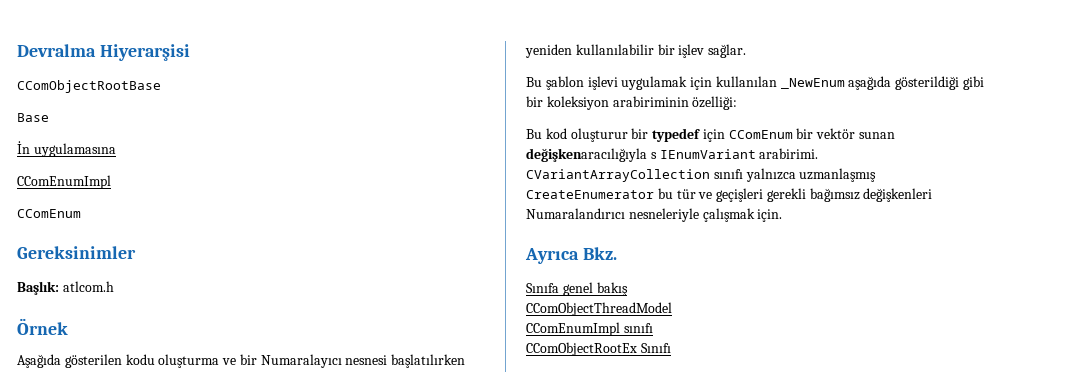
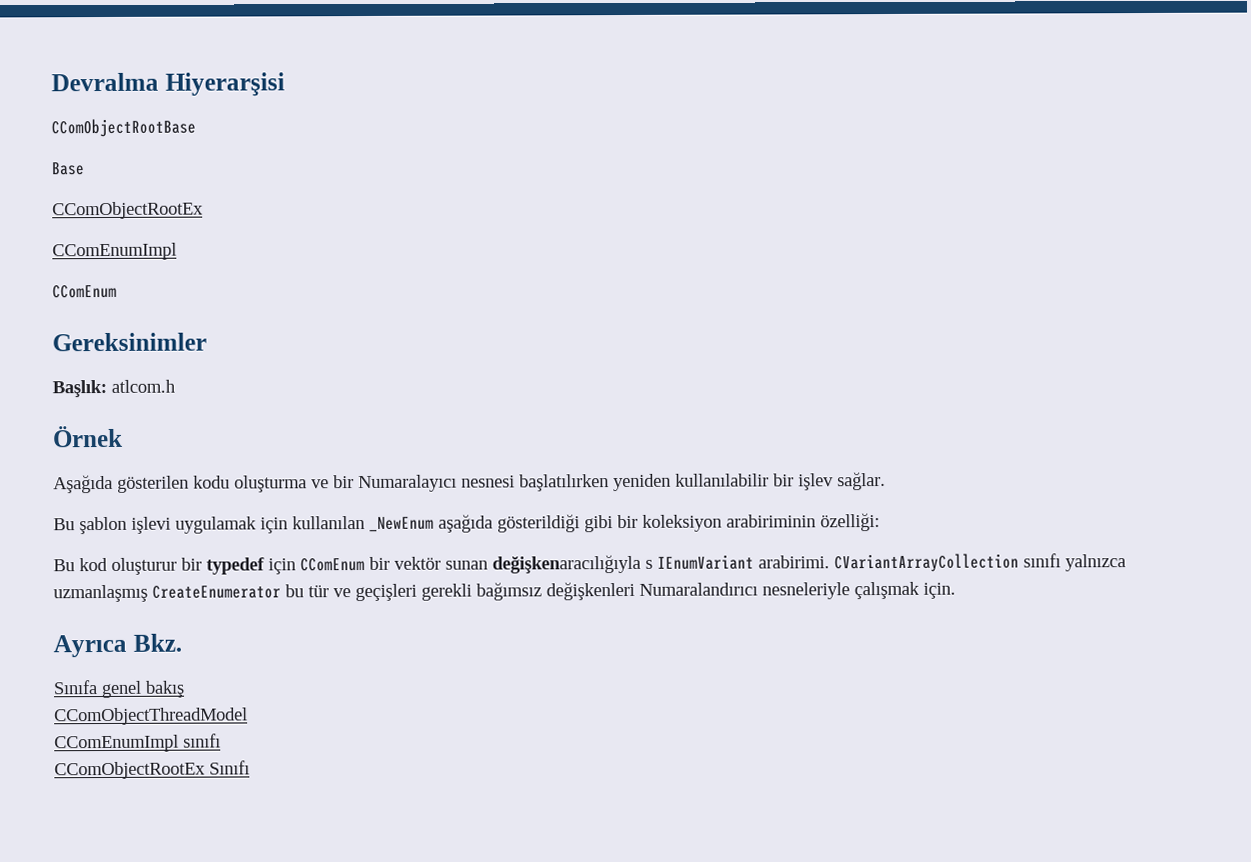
  Base
- İn uygulamasına
+ CComObjectRootEx

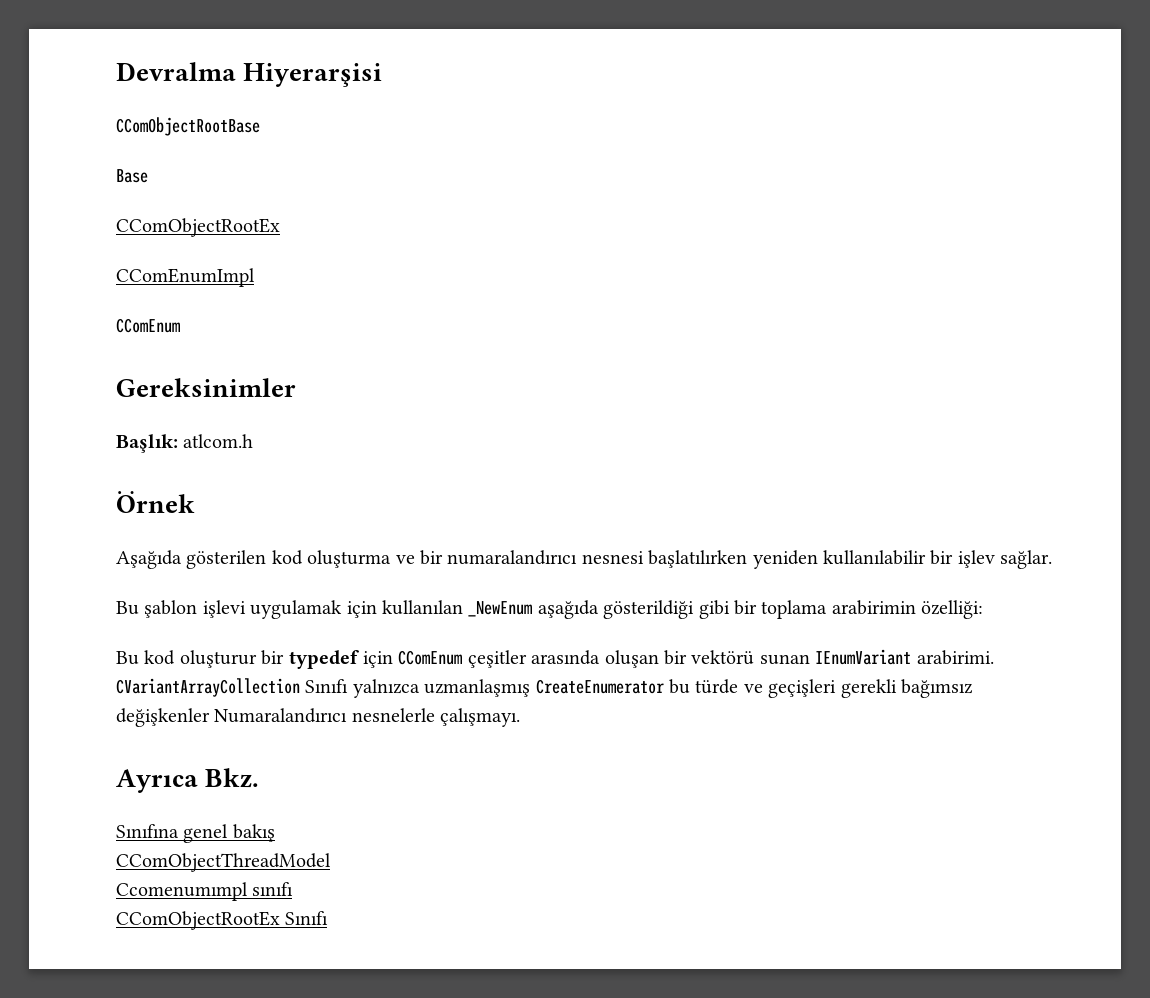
- Aşağıda gösterilen kodu oluşturma ve bir Numaralayıcı nesnesi başlatılırken yeniden kullanılabilir bir işlev sağlar.
+ Aşağıda gösterilen kod oluşturma ve bir numaralandırıcı nesnesi başlatılırken yeniden kullanılabilir bir işlev sağlar.
- Bu şablon işlevi uygulamak için kullanılan _NewEnum aşağıda gösterildiği gibi bir koleksiyon arabiriminin özelliği:
+ Bu şablon işlevi uygulamak için kullanılan _NewEnum aşağıda gösterildiği gibi bir toplama arabirimin özelliği:
- Bu kod oluşturur bir typedef için CComEnum bir vektör sunan değişkenaracılığıyla s IEnumVariant arabirimi.
+ Bu kod oluşturur bir typedef için CComEnum çeşitler arasında oluşan bir vektörü sunan IEnumVariant arabirimi.
- CVariantArrayCollection sınıfı yalnızca uzmanlaşmış CreateEnumerator bu tür ve geçişleri gerekli bağımsız değişkenleri Numaralandırıcı nesneleriyle çalışmak için.
+ CVariantArrayCollection Sınıfı yalnızca uzmanlaşmış CreateEnumerator bu türde ve geçişleri gerekli bağımsız değişkenler Numaralandırıcı nesnelerle çalışmayı.
- Sınıfa genel bakış
+ Sınıfına genel bakış
- CComEnumImpl sınıfı
+ Ccomenumımpl sınıfı

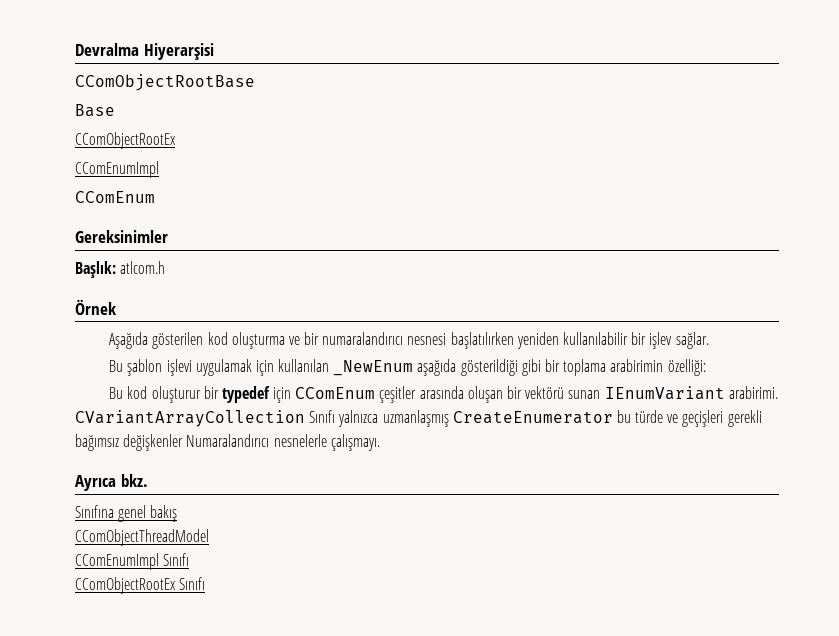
- Ayrıca Bkz.
+ Ayrıca bkz.
- Ccomenumımpl sınıfı
+ CComEnumImpl Sınıfı

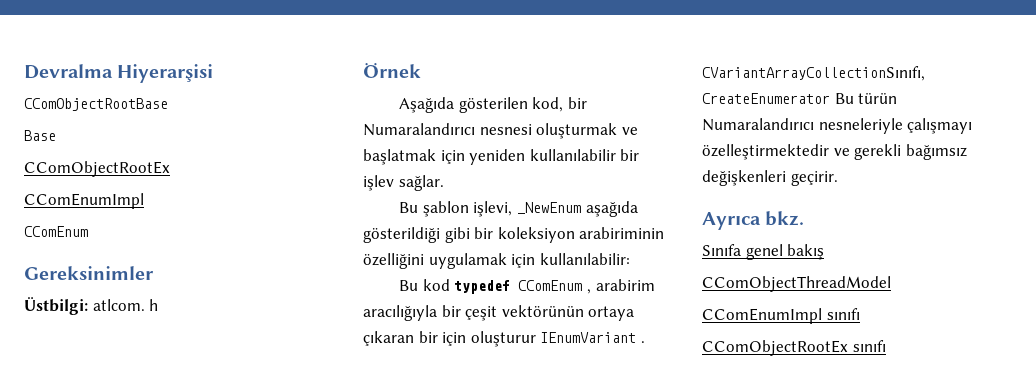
- Başlık: atlcom.h
+ Üstbilgi: atlcom. h
- Aşağıda gösterilen kod oluşturma ve bir numaralandırıcı nesnesi başlatılırken yeniden kullanılabilir bir işlev sağlar.
+ Aşağıda gösterilen kod, bir Numaralandırıcı nesnesi oluşturmak ve başlatmak için yeniden kullanılabilir bir işlev sağlar.
- Bu şablon işlevi uygulamak için kullanılan _NewEnum aşağıda gösterildiği gibi bir toplama arabirimin özelliği:
- Bu kod oluşturur bir typedef için CComEnum çeşitler arasında oluşan bir vektörü sunan IEnumVariant arabirimi. CVariantArrayCollection Sınıfı yalnızca uzmanlaşmış CreateEnumerator bu türde ve geçişleri gerekli bağımsız değişkenler Numaralandırıcı nesnelerle çalışmayı.
+ Bu şablon işlevi, _NewEnum aşağıda gösterildiği gibi bir koleksiyon arabiriminin özelliğini uygulamak için kullanılabilir:
+ Bu kod typedef CComEnum , arabirim aracılığıyla bir çeşit vektörünün ortaya çıkaran bir için oluşturur IEnumVariant . CVariantArrayCollectionSınıfı, CreateEnumerator Bu türün Numaralandırıcı nesneleriyle çalışmayı özelleştirmektedir ve gerekli bağımsız değişkenleri geçirir.
- Sınıfına genel bakış
+ Sınıfa genel bakış
- CComEnumImpl Sınıfı
- CComObjectRootEx Sınıfı
+ CComEnumImpl sınıfı
+ CComObjectRootEx sınıfı

